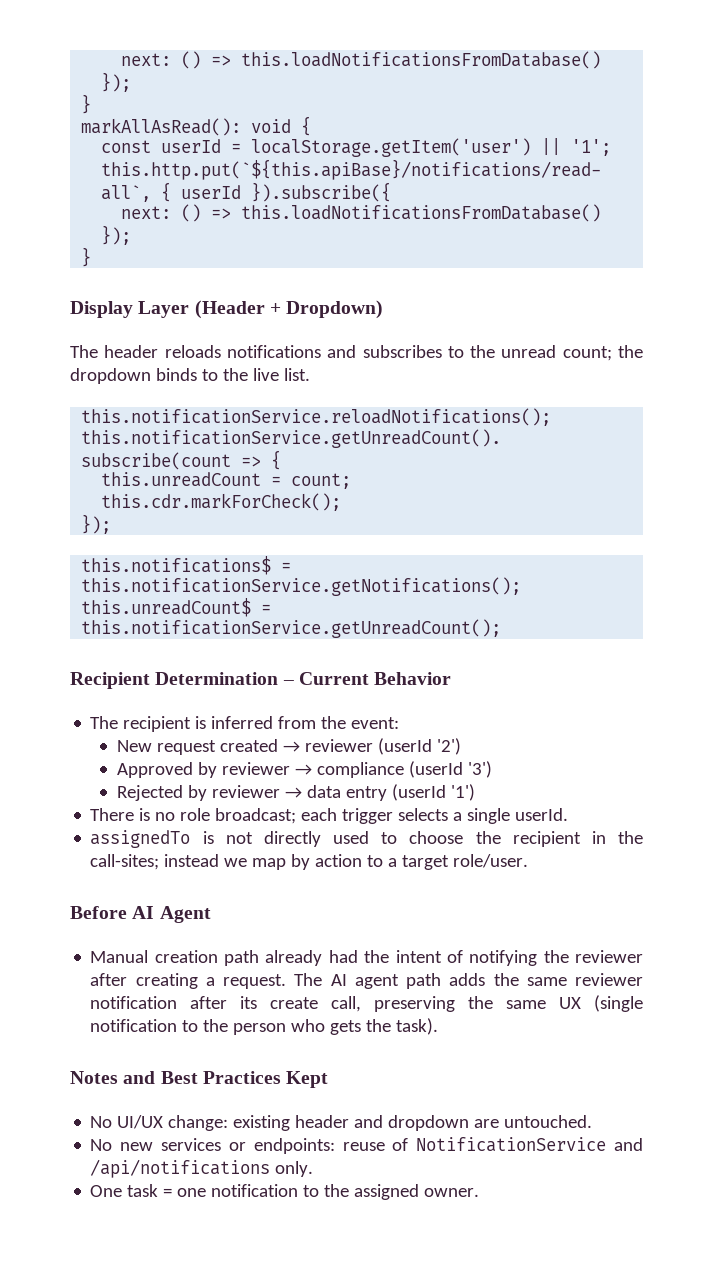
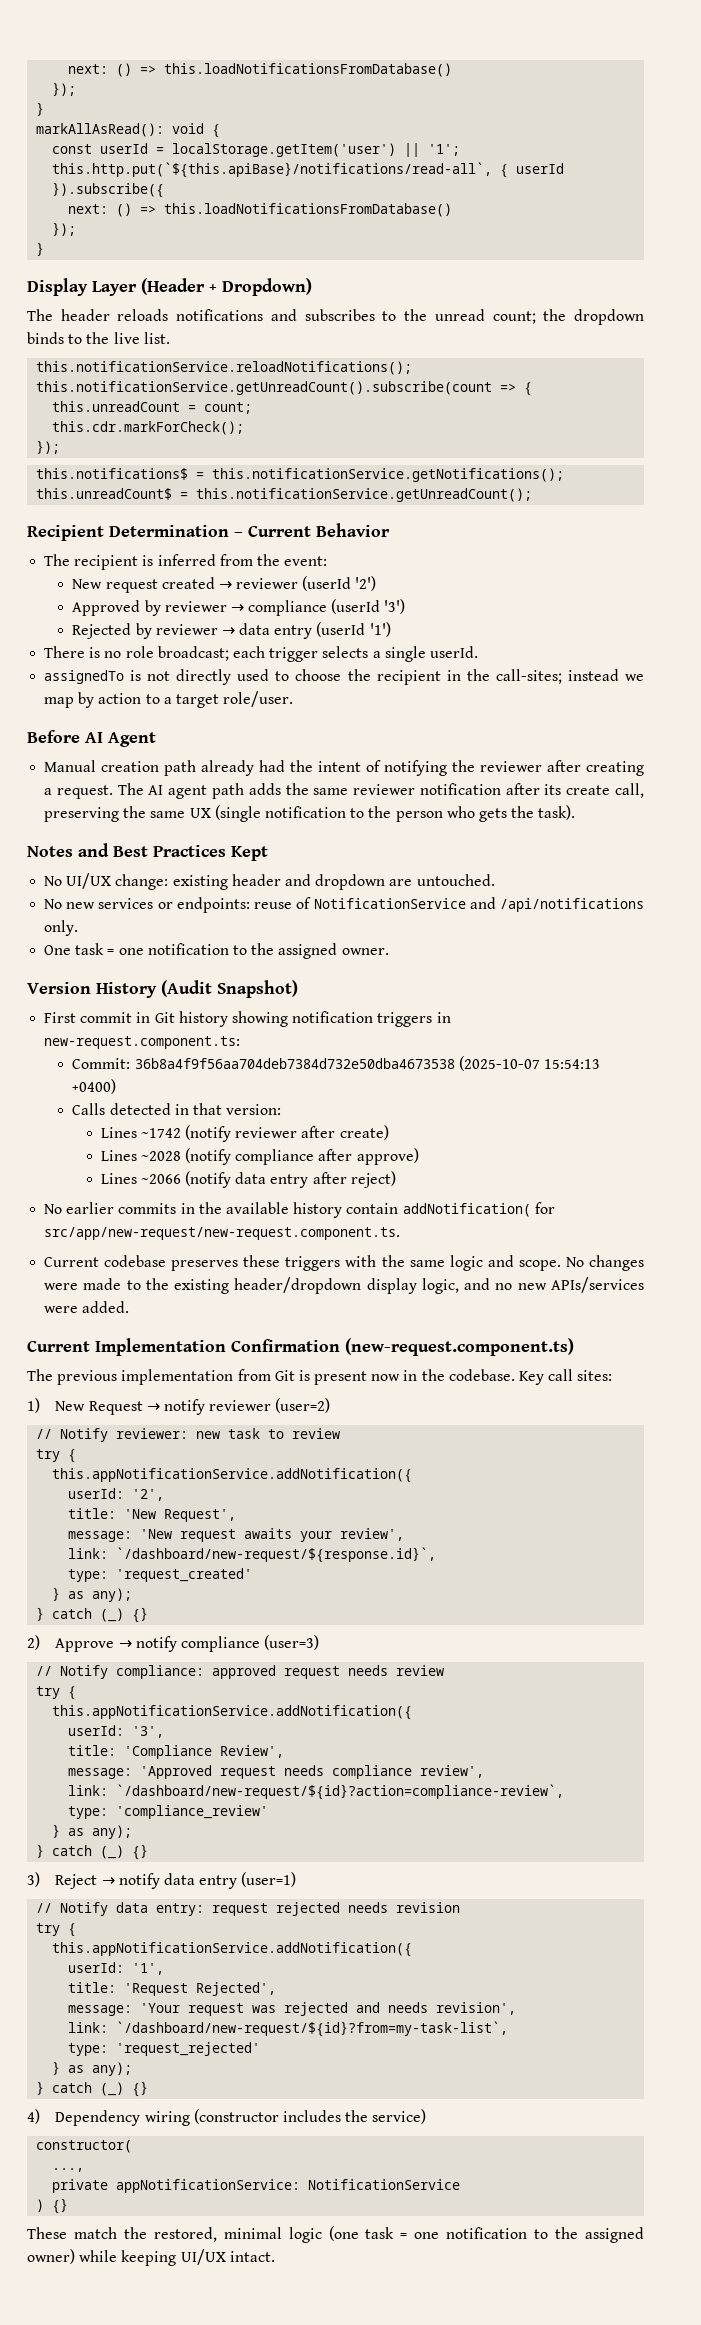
+ Version History (Audit Snapshot)
+ First commit in Git history showing notification triggers in new-request.component.ts:
+ Commit: 36b8a4f9f56aa704deb7384d732e50dba4673538 (2025‑10‑07 15:54:13 +0400)
+ Calls detected in that version:
+ Lines ~1742 (notify reviewer after create)
+ Lines ~2028 (notify compliance after approve)
+ Lines ~2066 (notify data entry after reject)
+ No earlier commits in the available history contain addNotification( for src/app/new-request/new-request.component.ts.
+ Current codebase preserves these triggers with the same logic and scope. No changes were made to the existing header/dropdown display logic, and no new APIs/services were added.
+ Current Implementation Confirmation (new-request.component.ts)
+ The previous implementation from Git is present now in the codebase. Key call sites:
+ 1) New Request → notify reviewer (user=2)
+ // Notify reviewer: new task to review
+ try {
+ this.appNotificationService.addNotification({
+ userId: '2',
+ title: 'New Request',
+ message: 'New request awaits your review',
+ link: `/dashboard/new-request/${response.id}`,
+ type: 'request_created'
+ } as any);
+ } catch (_) {}
+ 2) Approve → notify compliance (user=3)
+ // Notify compliance: approved request needs review
+ try {
+ this.appNotificationService.addNotification({
+ userId: '3',
+ title: 'Compliance Review',
+ message: 'Approved request needs compliance review',
+ link: `/dashboard/new-request/${id}?action=compliance-review`,
+ type: 'compliance_review'
+ } as any);
+ } catch (_) {}
+ 3) Reject → notify data entry (user=1)
+ // Notify data entry: request rejected needs revision
+ try {
+ this.appNotificationService.addNotification({
+ userId: '1',
+ title: 'Request Rejected',
+ message: 'Your request was rejected and needs revision',
+ link: `/dashboard/new-request/${id}?from=my-task-list`,
+ type: 'request_rejected'
+ } as any);
+ } catch (_) {}
+ 4) Dependency wiring (constructor includes the service)
+ constructor(
+ ...,
+ private appNotificationService: NotificationService
+ ) {}
+ These match the restored, minimal logic (one task = one notification to the assigned owner) while keeping UI/UX intact.

